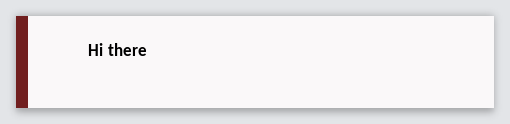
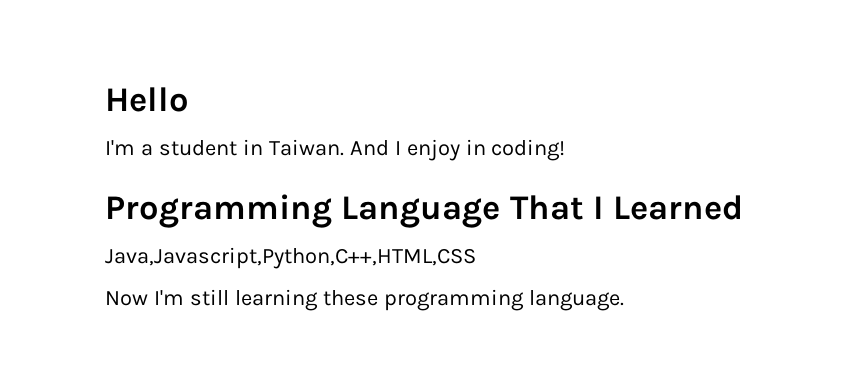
- Hi there
+ Hello
+ I'm a student in Taiwan. And I enjoy in coding!
+ Programming Language That I Learned
+ Java,Javascript,Python,C++,HTML,CSS
+ Now I'm still learning these programming language.

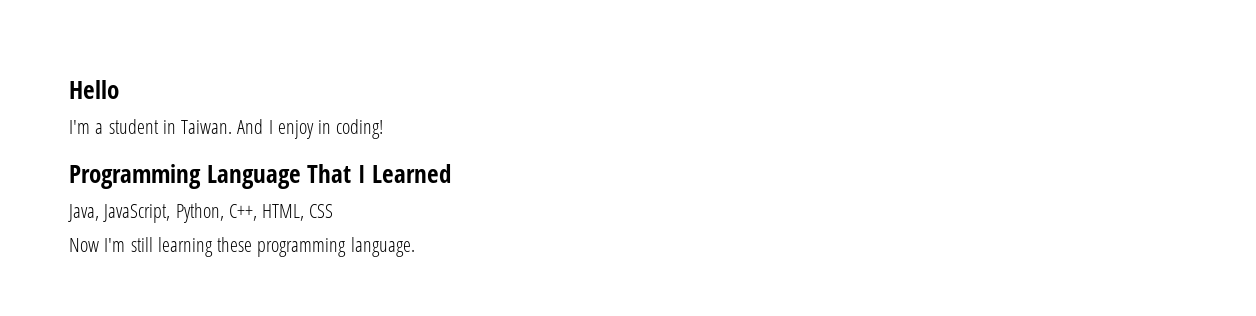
- Java,Javascript,Python,C++,HTML,CSS
+ Java, JavaScript, Python, C++, HTML, CSS

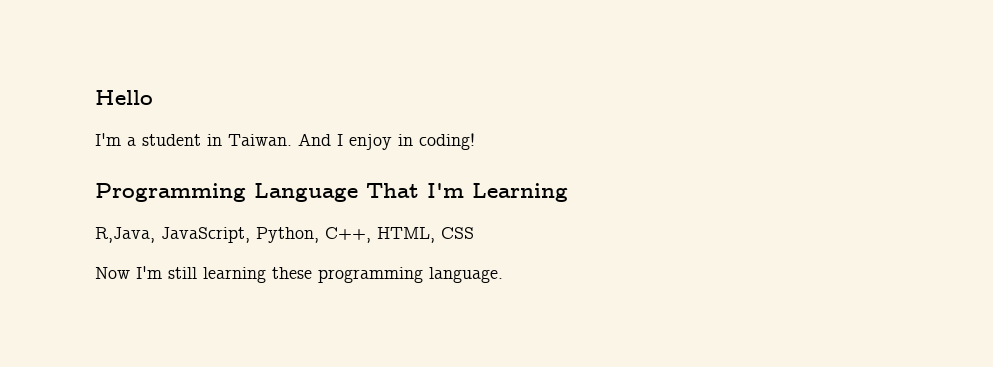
- Programming Language That I Learned
- Java, JavaScript, Python, C++, HTML, CSS
+ Programming Language That I'm Learning
+ R,Java, JavaScript, Python, C++, HTML, CSS

